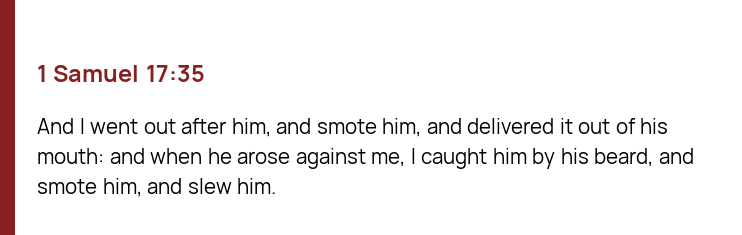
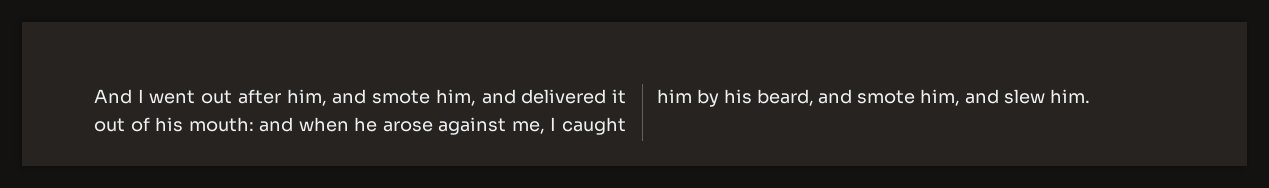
- 1 Samuel 17:35

